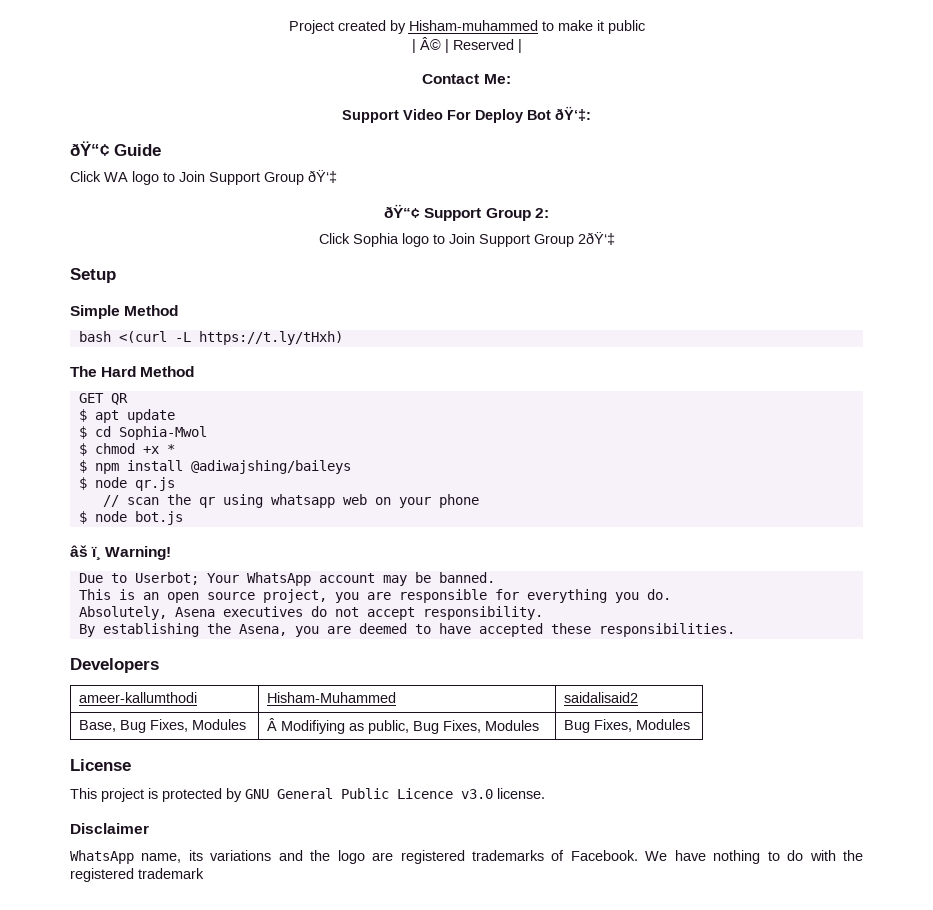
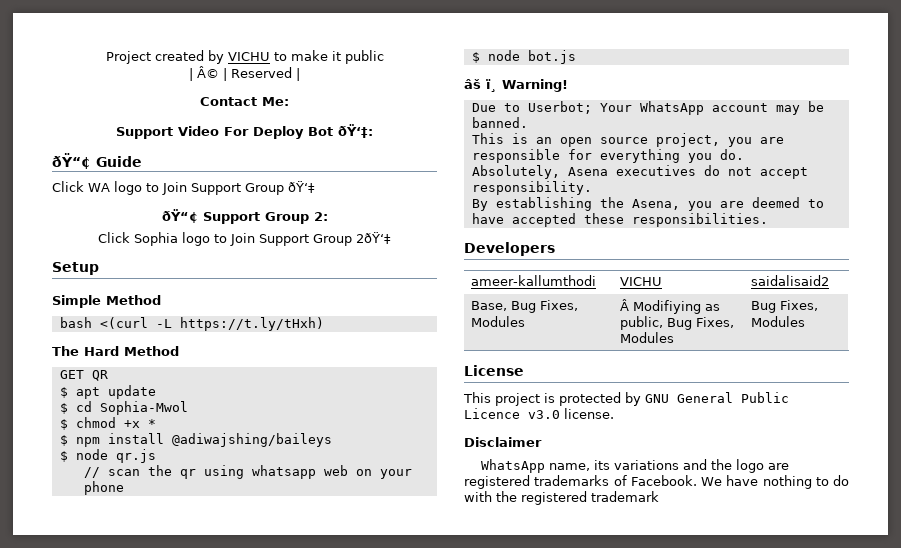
- Project created by Hisham-muhammed to make it public
+ Project created by VICHU to make it public
- ameer-kallumthodi | Hisham-Muhammed | saidalisaid2
+ ameer-kallumthodi | VICHU | saidalisaid2

